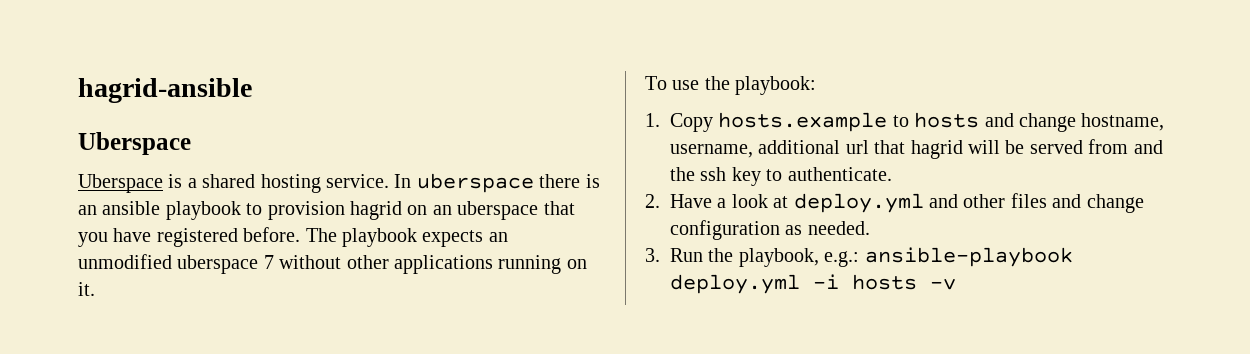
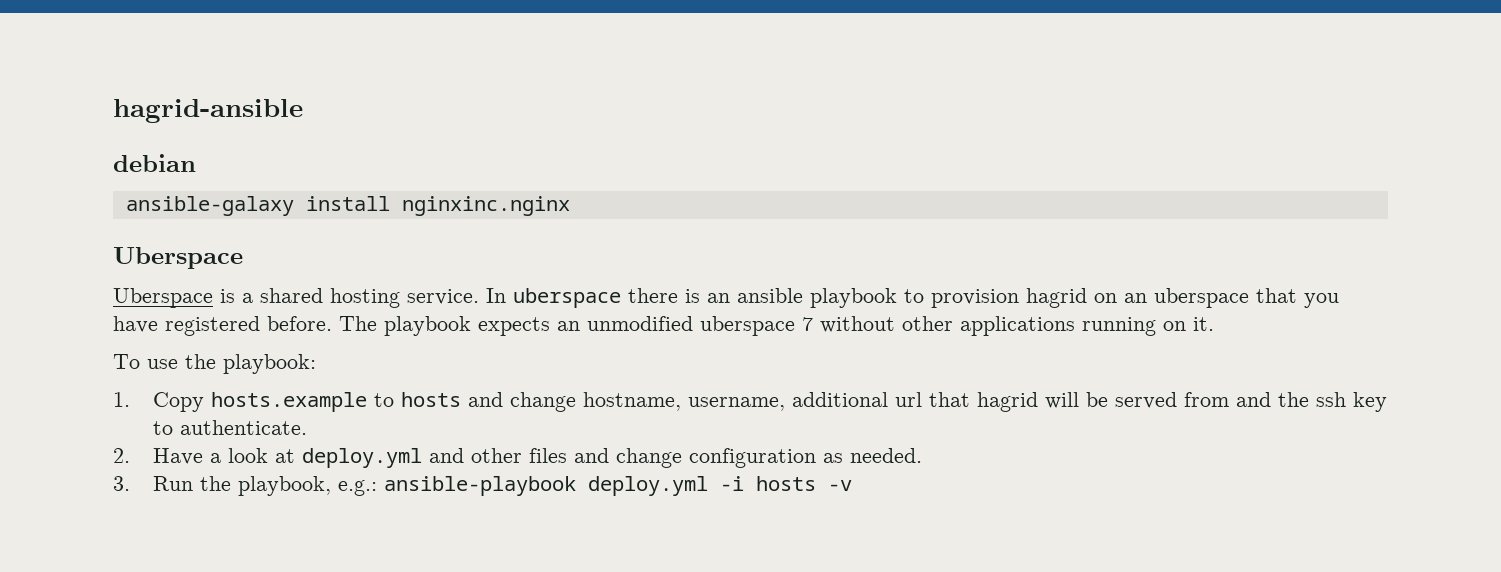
+ debian
+ ansible-galaxy install nginxinc.nginx

